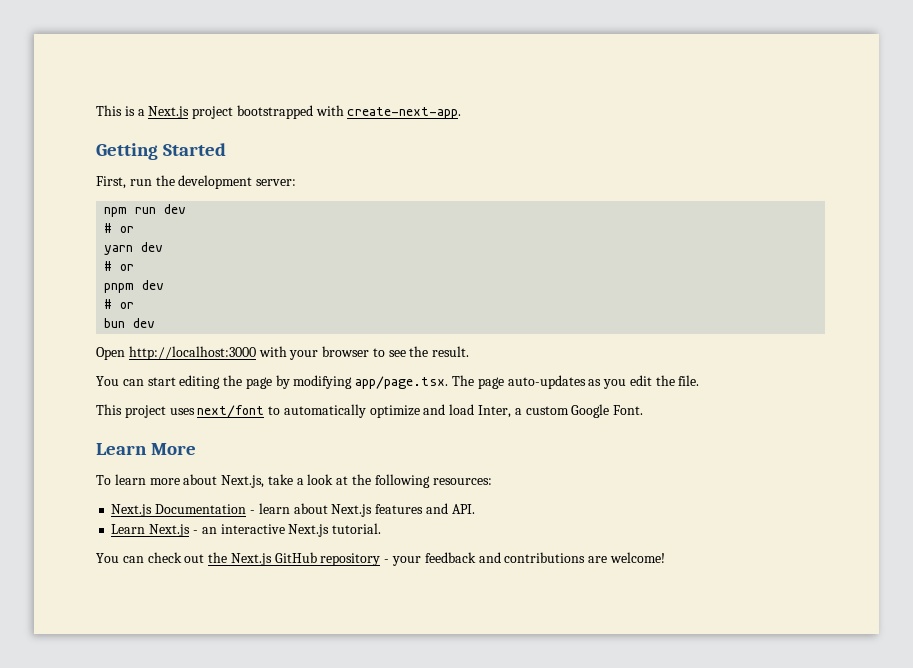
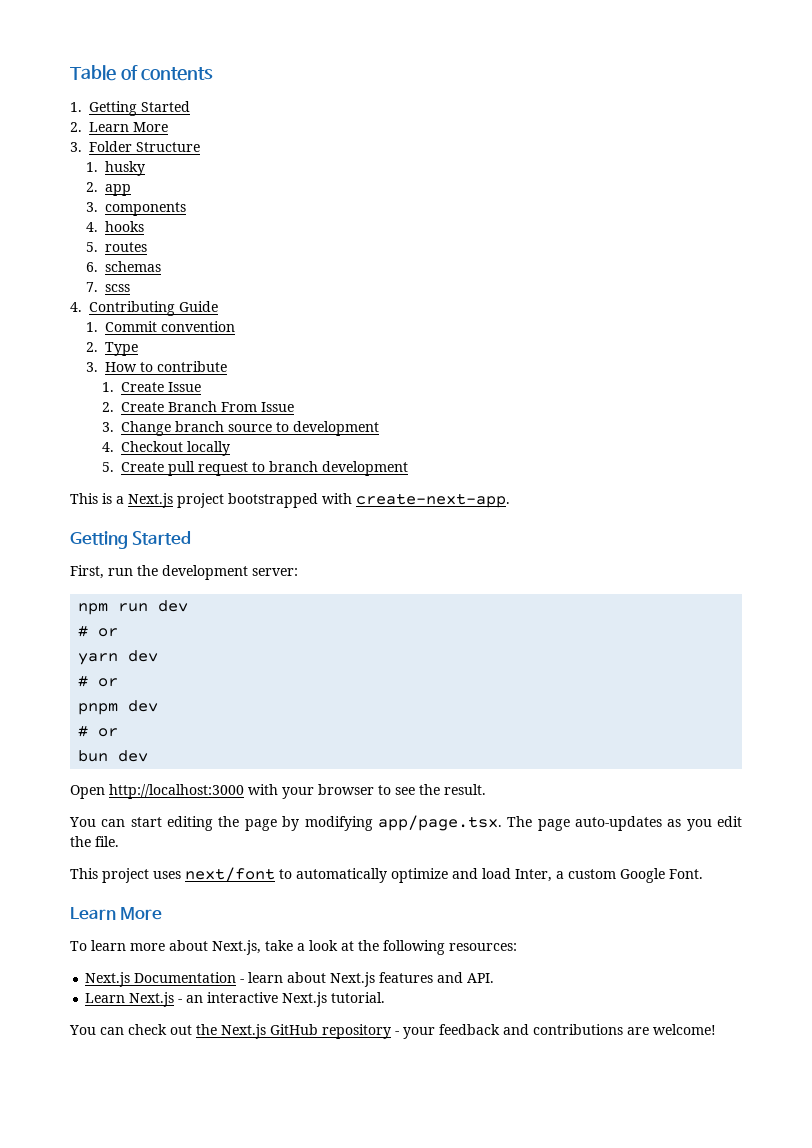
+ Table of contents
+ 1. Getting Started
+ 2. Learn More
+ 3. Folder Structure
+ 1. husky
+ 2. app
+ 3. components
+ 4. hooks
+ 5. routes
+ 6. schemas
+ 7. scss
+ 4. Contributing Guide
+ 1. Commit convention
+ 2. Type
+ 3. How to contribute
+ 1. Create Issue
+ 2. Create Branch From Issue
+ 3. Change branch source to development
+ 4. Checkout locally
+ 5. Create pull request to branch development

